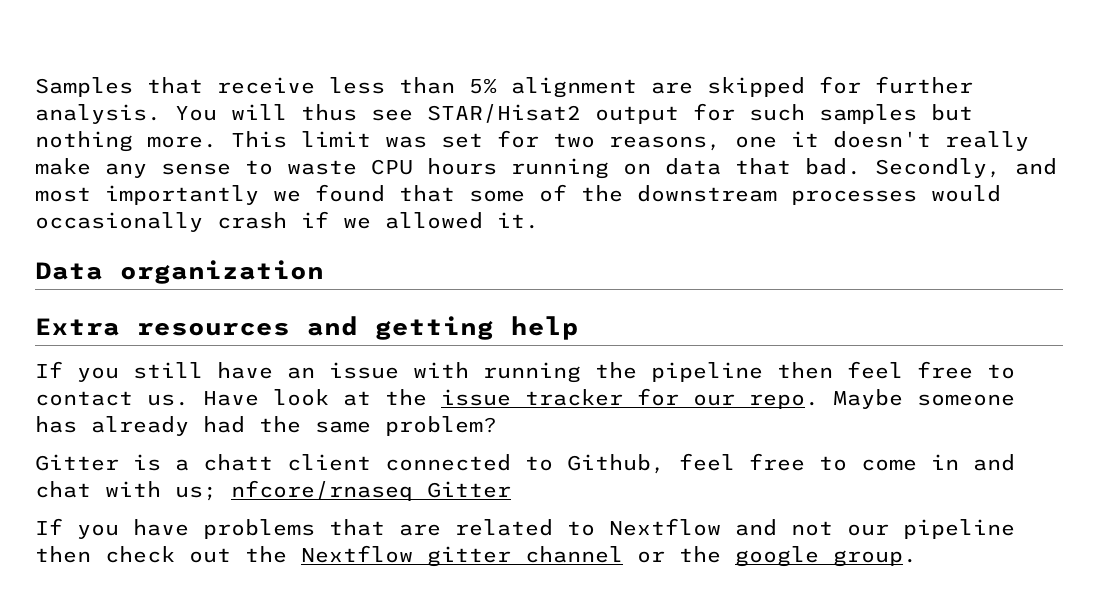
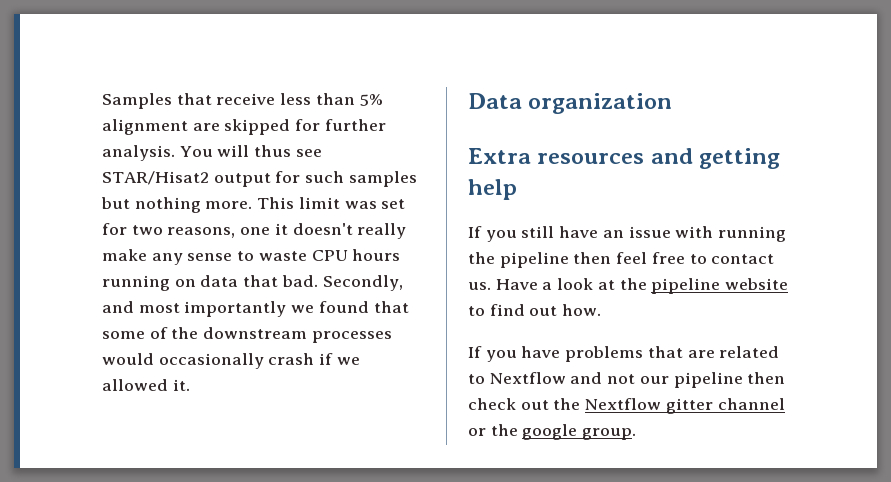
- Have look at the issue tracker for our repo. Maybe someone has already had the same problem?
- Gitter is a chatt client connected to Github, feel free to come in and chat with us; nfcore/rnaseq Gitter
+ Have a look at the pipeline website to find out how.

